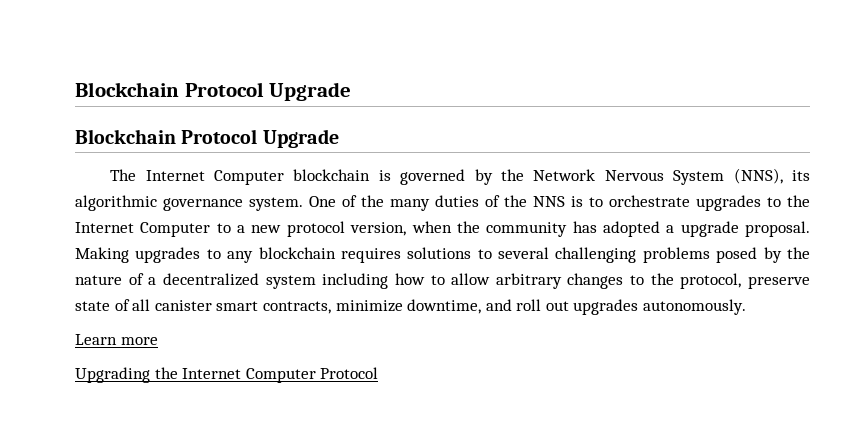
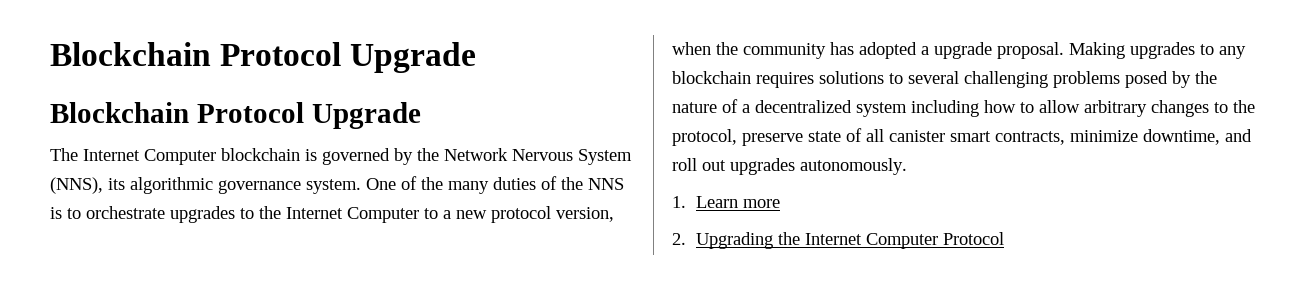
- Learn more
+ 1. Learn more
- Upgrading the Internet Computer Protocol
+ 2. Upgrading the Internet Computer Protocol

